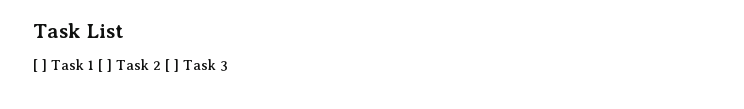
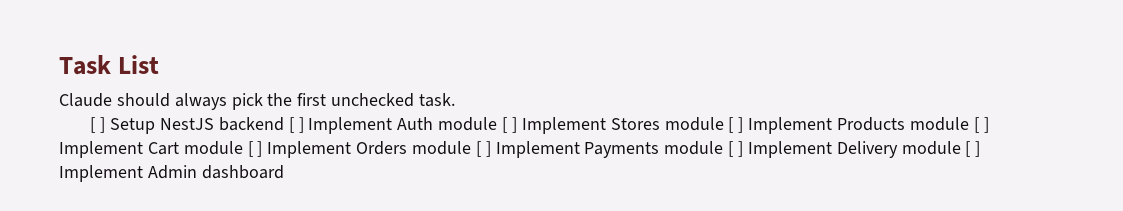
- [ ] Task 1 [ ] Task 2 [ ] Task 3
+ Claude should always pick the first unchecked task.
+ [ ] Setup NestJS backend [ ] Implement Auth module [ ] Implement Stores module [ ] Implement Products module [ ] Implement Cart module [ ] Implement Orders module [ ] Implement Payments module [ ] Implement Delivery module [ ] Implement Admin dashboard

